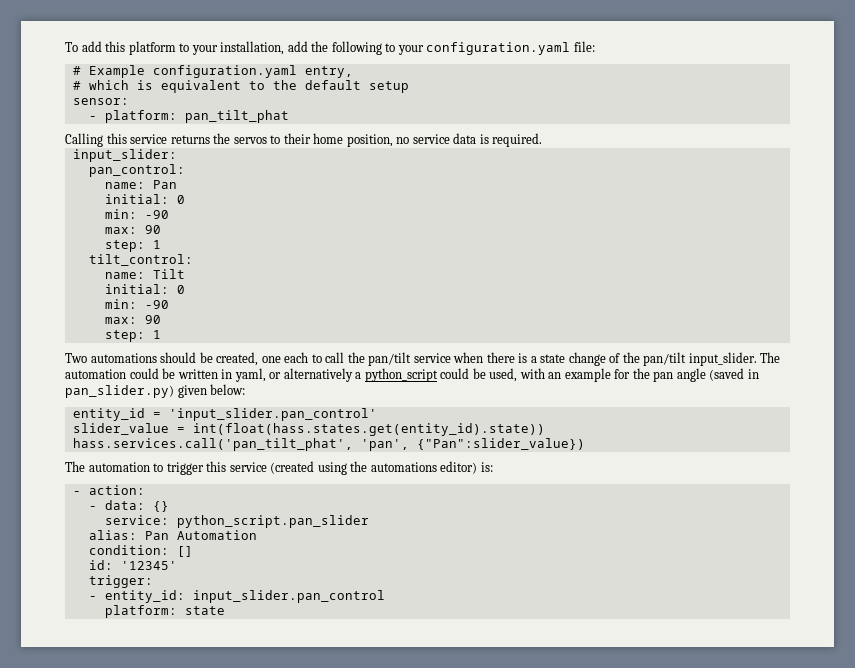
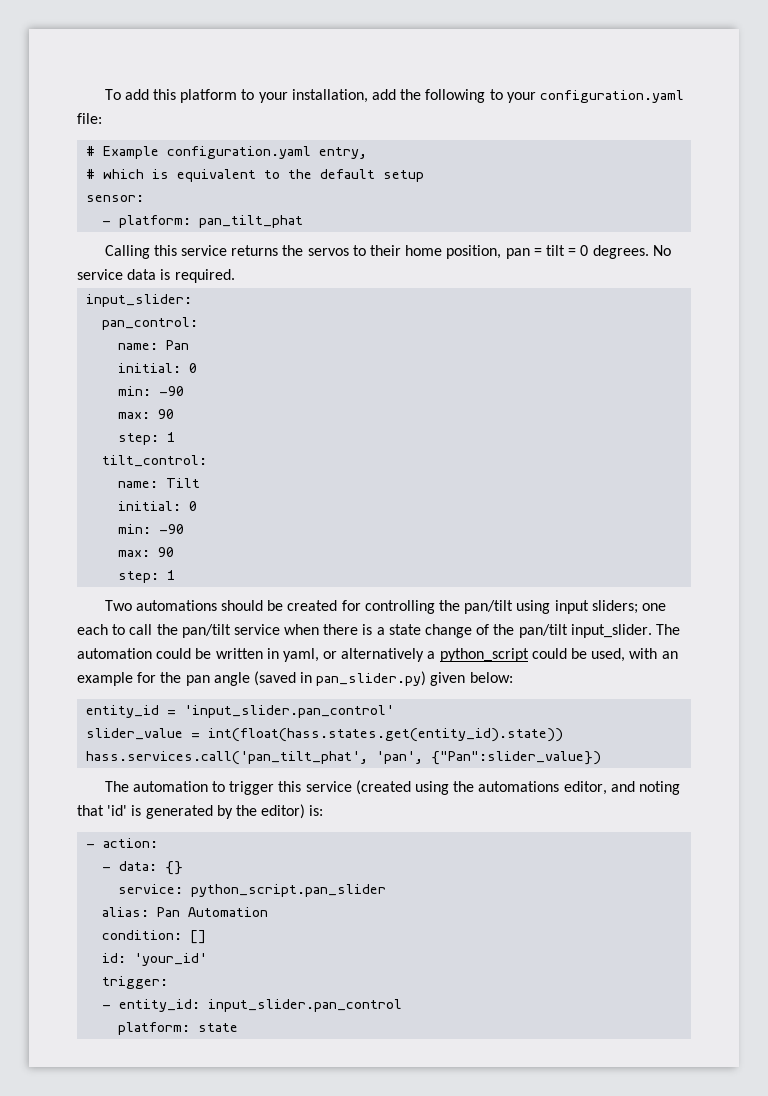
- Calling this service returns the servos to their home position, no service data is required.
+ Calling this service returns the servos to their home position, pan = tilt = 0 degrees. No service data is required.
- Two automations should be created, one each to call the pan/tilt service when there is a state change of the pan/tilt input_slider.
+ Two automations should be created for controlling the pan/tilt using input sliders; one each to call the pan/tilt service when there is a state change of the pan/tilt input_slider.
- The automation to trigger this service (created using the automations editor) is:
+ The automation to trigger this service (created using the automations editor, and noting that 'id' is generated by the editor) is:
- id: '12345'
+ id: 'your_id'

